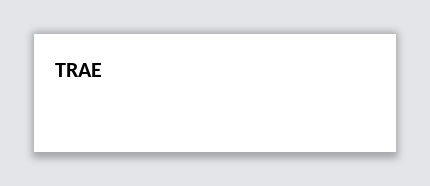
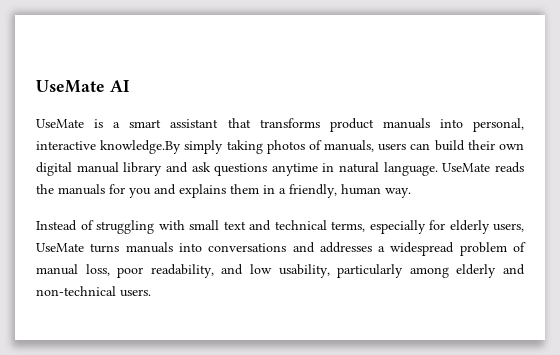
- TRAE
+ UseMate AI
+ UseMate is a smart assistant that transforms product manuals into personal, interactive knowledge.By simply taking photos of manuals, users can build their own digital manual library and ask questions anytime in natural language. UseMate reads the manuals for you and explains them in a friendly, human way.
+ Instead of struggling with small text and technical terms, especially for elderly users, UseMate turns manuals into conversations and addresses a widespread problem of manual loss, poor readability, and low usability, particularly among elderly and non-technical users.

